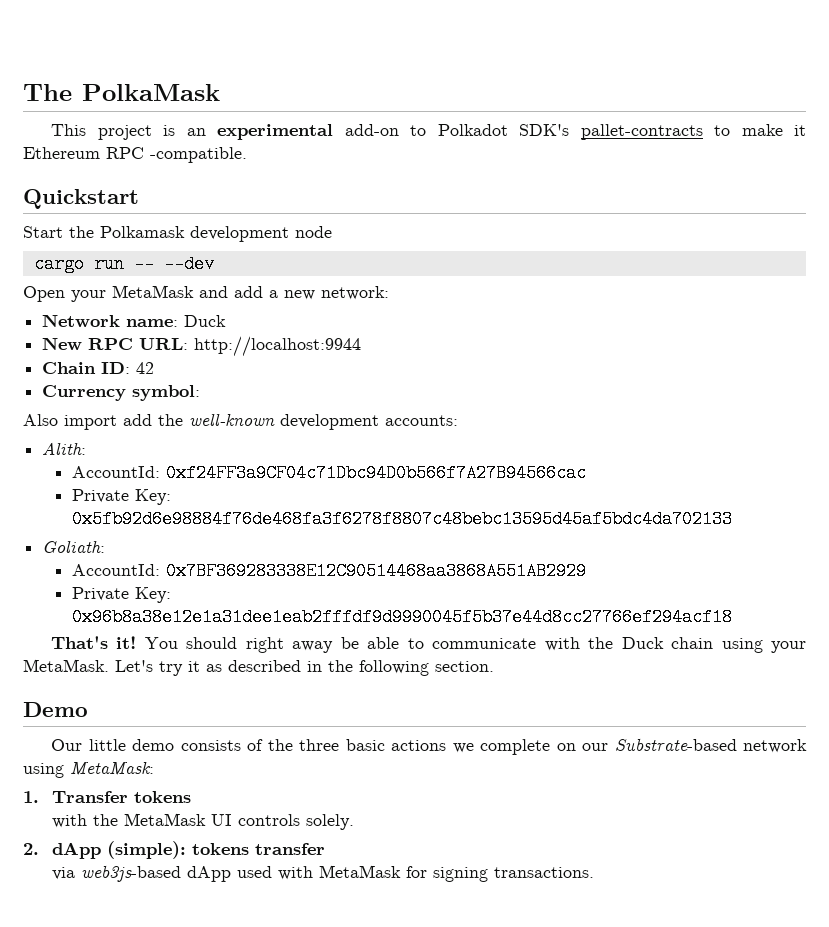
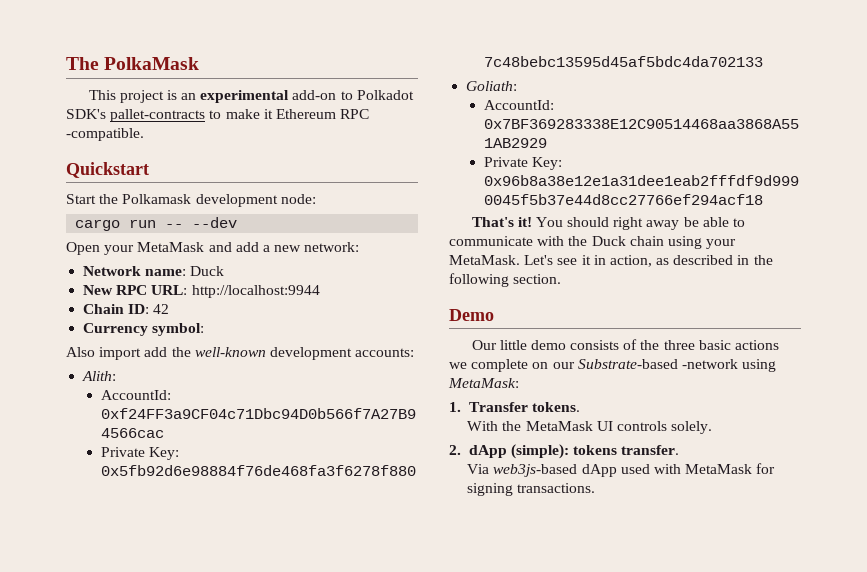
- Start the Polkamask development node
+ Start the Polkamask development node:
- Let's try it as described in the following section.
+ Let's see it in action, as described in the following section.
- Our little demo consists of the three basic actions we complete on our Substrate-based network using MetaMask:
+ Our little demo consists of the three basic actions we complete on our Substrate-based -network using MetaMask:
- 1. Transfer tokens
- with the MetaMask UI controls solely.
+ 1. Transfer tokens.
+ With the MetaMask UI controls solely.
- 2. dApp (simple): tokens transfer
- via web3js-based dApp used with MetaMask for signing transactions.
+ 2. dApp (simple): tokens transfer.
+ Via web3js-based dApp used with MetaMask for signing transactions.

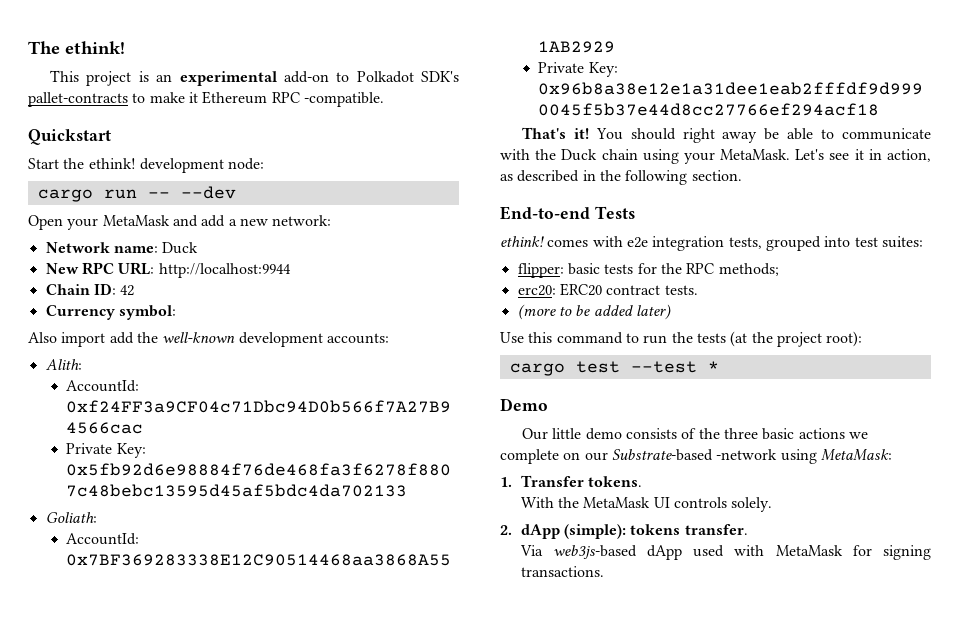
- The PolkaMask
+ The ethink!
- Start the Polkamask development node:
+ Start the ethink! development node:
+ End-to-end Tests
+ ethink! comes with e2e integration tests, grouped into test suites:
+ flipper: basic tests for the RPC methods;
+ erc20: ERC20 contract tests.
+ (more to be added later)
+ Use this command to run the tests (at the project root):
+ cargo test --test *

